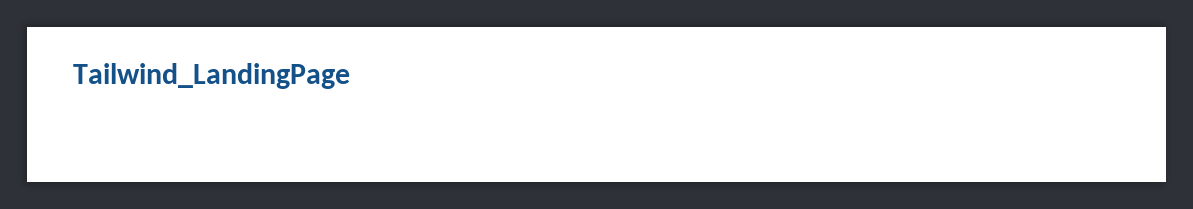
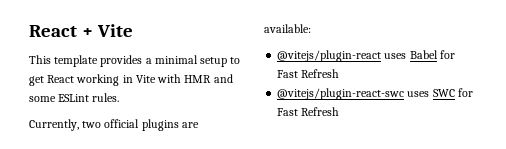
- Tailwind_LandingPage
+ React + Vite
+ This template provides a minimal setup to get React working in Vite with HMR and some ESLint rules.
+ Currently, two official plugins are available:
+ @vitejs/plugin-react uses Babel for Fast Refresh
+ @vitejs/plugin-react-swc uses SWC for Fast Refresh

